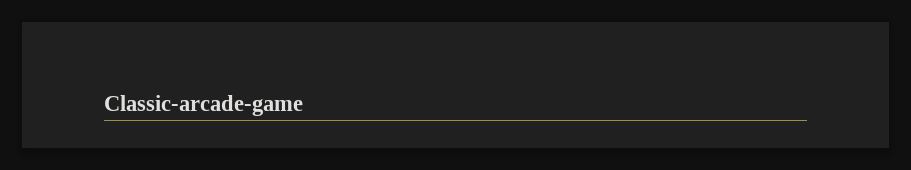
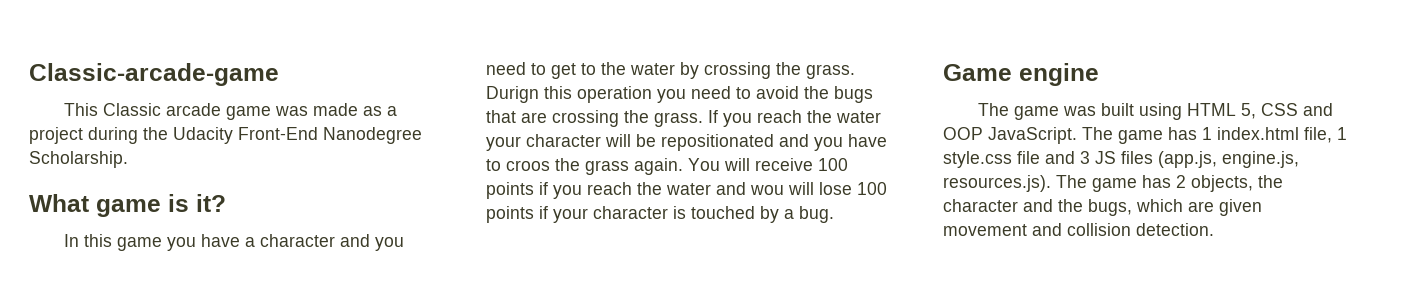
+ This Classic arcade game was made as a project during the Udacity Front-End Nanodegree Scholarship.
+ What game is it?
+ In this game you have a character and you need to get to the water by crossing the grass. Durign this operation you need to avoid the bugs that are crossing the grass. If you reach the water your character will be repositionated and you have to croos the grass again. You will receive 100 points if you reach the water and wou will lose 100 points if your character is touched by a bug.
+ Game engine
+ The game was built using HTML 5, CSS and OOP JavaScript. The game has 1 index.html file, 1 style.css file and 3 JS files (app.js, engine.js, resources.js). The game has 2 objects, the character and the bugs, which are given movement and collision detection.

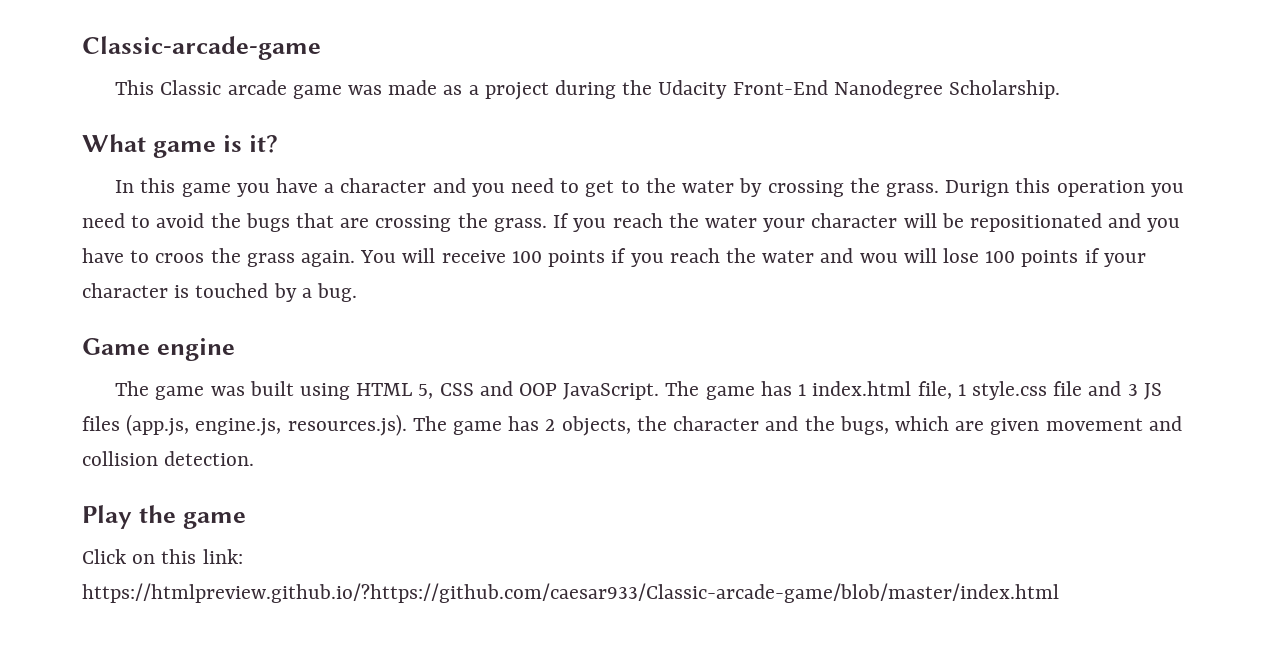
+ Play the game
+ Click on this link: https://htmlpreview.github.io/?https://github.com/caesar933/Classic-arcade-game/blob/master/index.html

